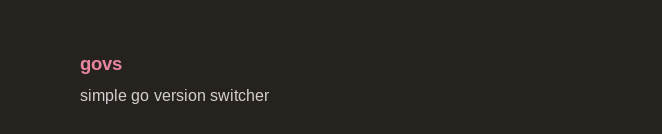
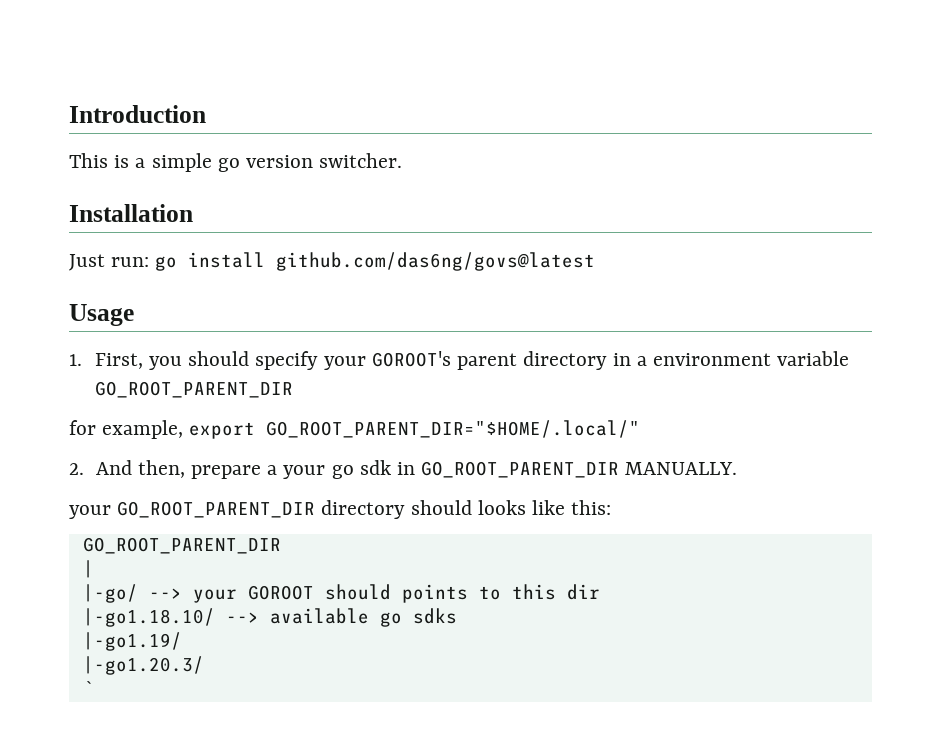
- govs
- simple go version switcher
+ Introduction
+ This is a simple go version switcher.
+ Installation
+ Just run: go install github.com/das6ng/govs@latest
+ Usage
+ 1. First, you should specify your GOROOT's parent directory in a environment variable GO_ROOT_PARENT_DIR
+ for example, export GO_ROOT_PARENT_DIR="$HOME/.local/"
+ 2. And then, prepare a your go sdk in GO_ROOT_PARENT_DIR MANUALLY.
+ your GO_ROOT_PARENT_DIR directory should looks like this:
+ GO_ROOT_PARENT_DIR
+ |
+ |-go/ --> your GOROOT should points to this dir
+ |-go1.18.10/ --> available go sdks
+ |-go1.19/
+ |-go1.20.3/
+ `

